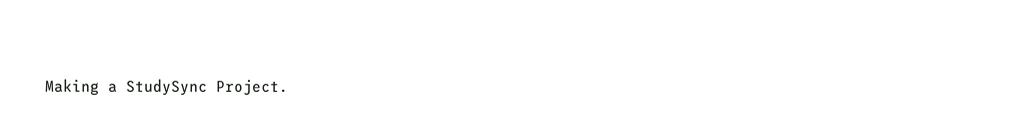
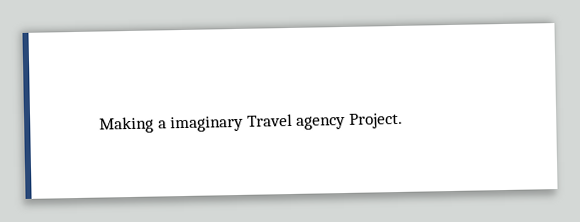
- Making a StudySync Project.
+ Making a imaginary Travel agency Project.

